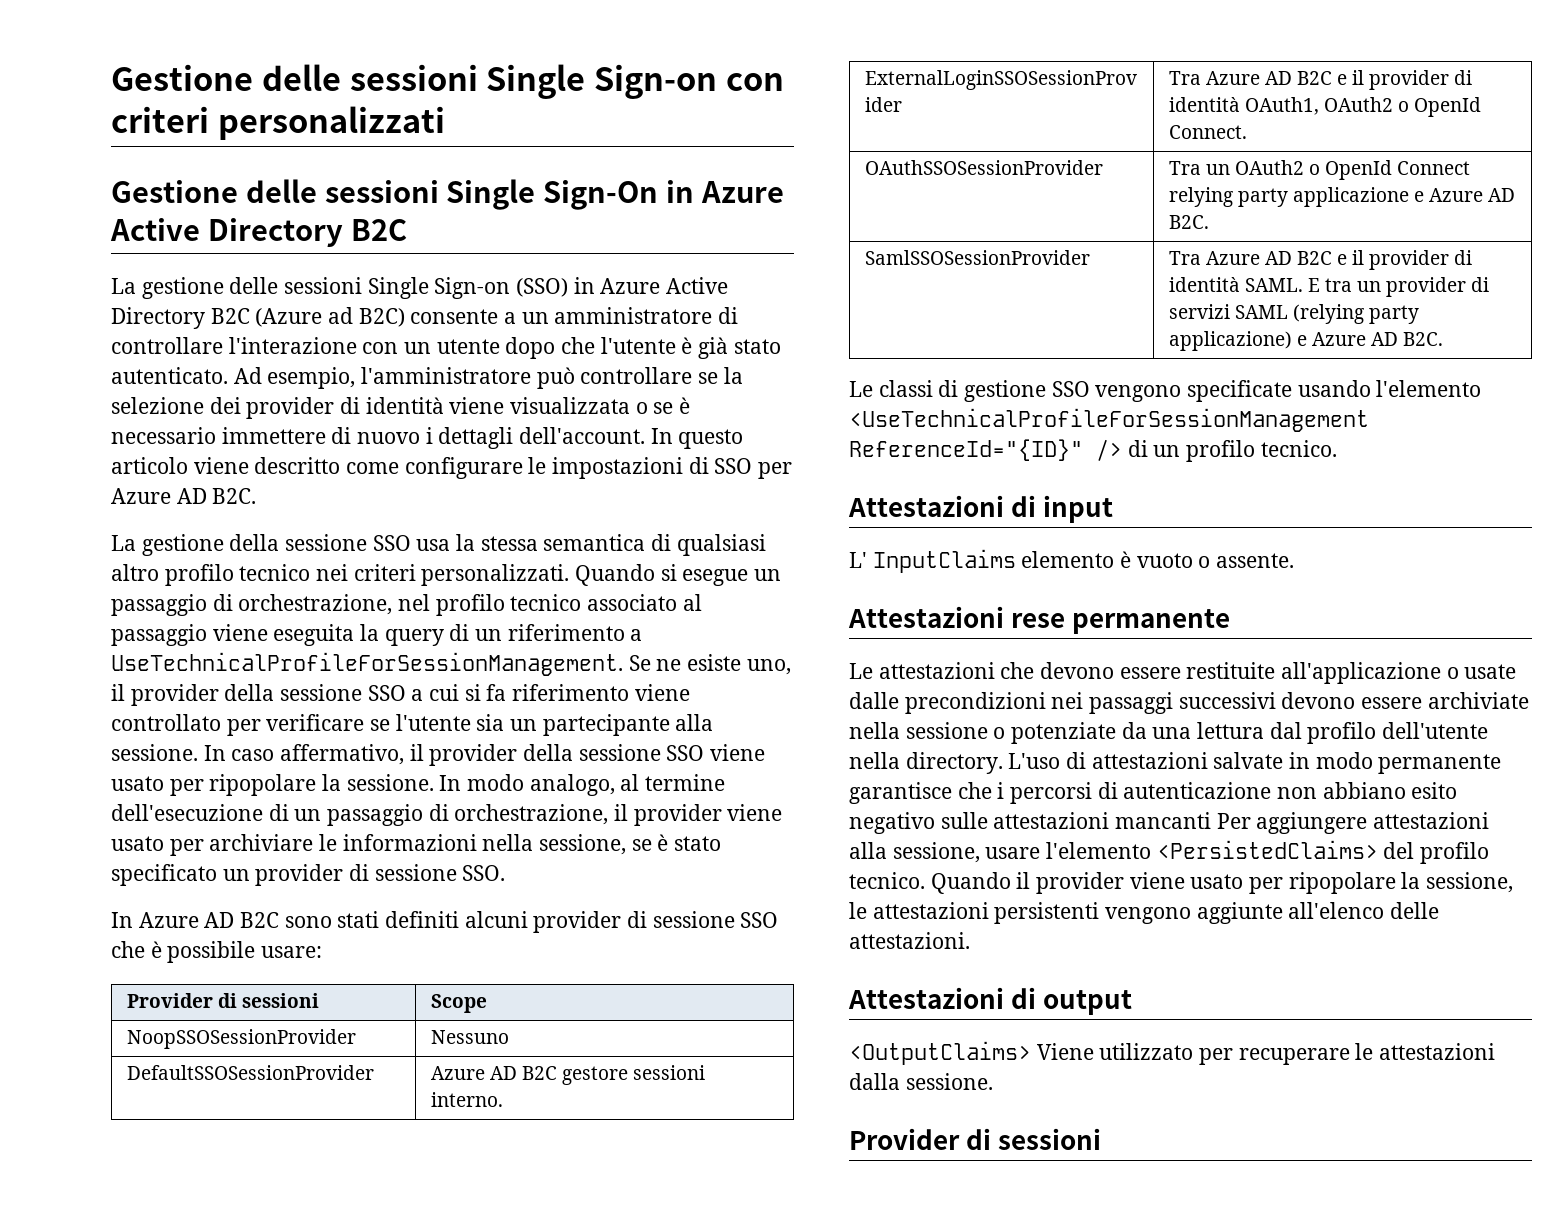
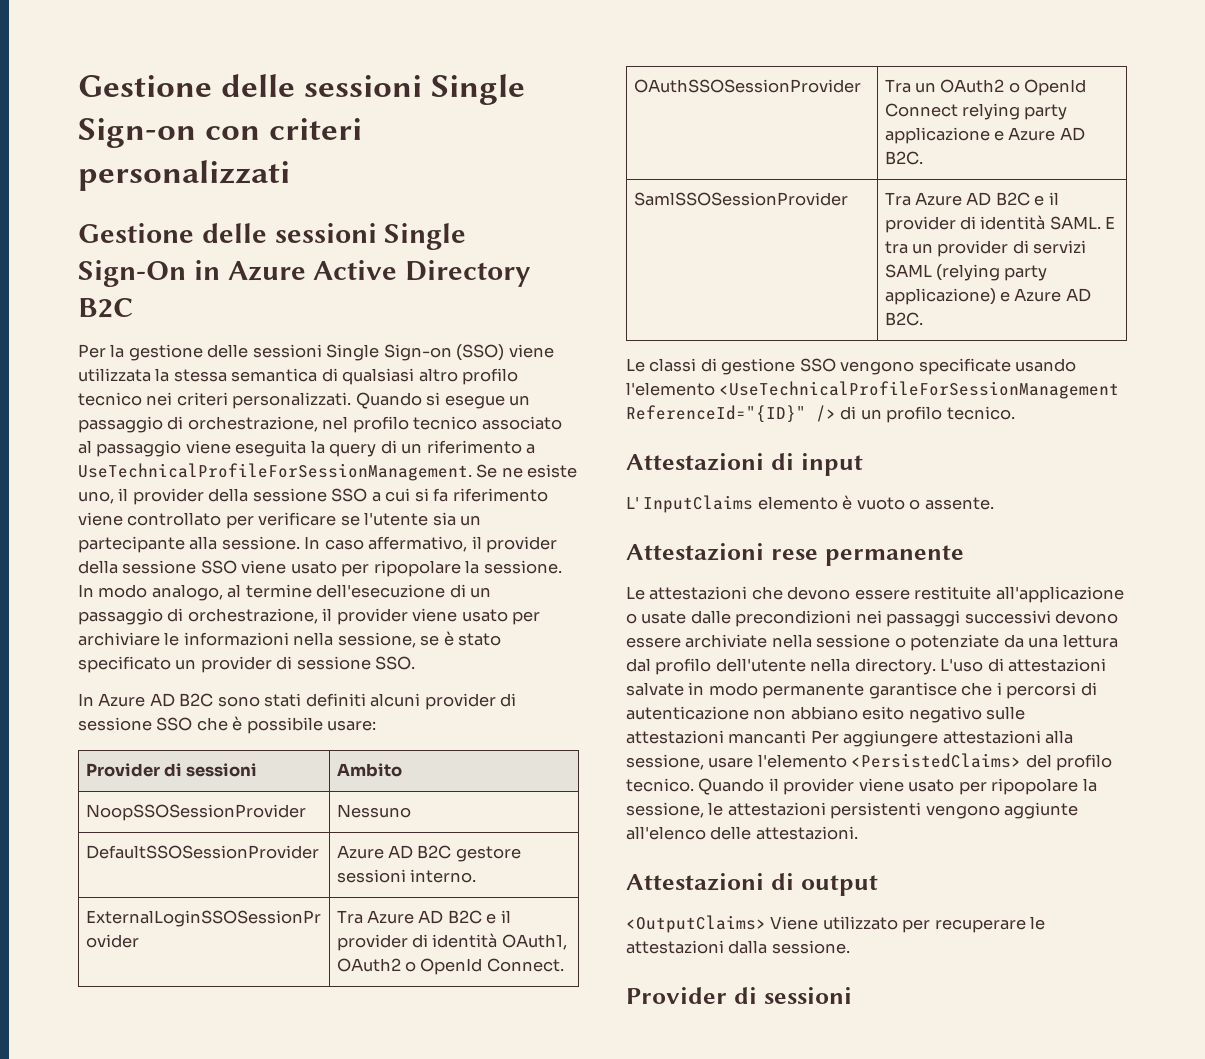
- La gestione delle sessioni Single Sign-on (SSO) in Azure Active Directory B2C (Azure ad B2C) consente a un amministratore di controllare l'interazione con un utente dopo che l'utente è già stato autenticato. Ad esempio, l'amministratore può controllare se la selezione dei provider di identità viene visualizzata o se è necessario immettere di nuovo i dettagli dell'account. In questo articolo viene descritto come configurare le impostazioni di SSO per Azure AD B2C.
- La gestione della sessione SSO usa la stessa semantica di qualsiasi altro profilo tecnico nei criteri personalizzati.
+ Per la gestione delle sessioni Single Sign-on (SSO) viene utilizzata la stessa semantica di qualsiasi altro profilo tecnico nei criteri personalizzati.
- Provider di sessioni | Scope
+ Provider di sessioni | Ambito

